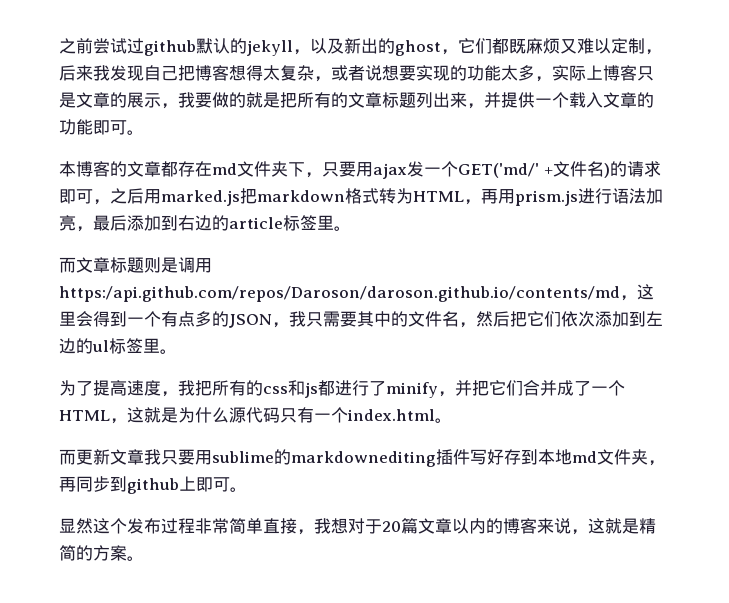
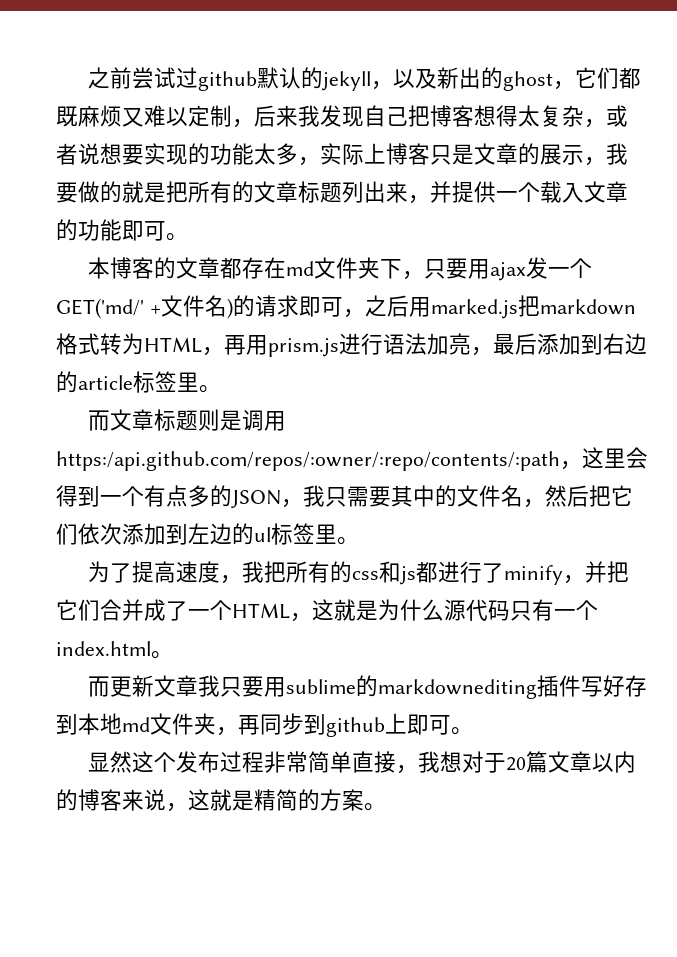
- 而文章标题则是调用https:/api.github.com/repos/Daroson/daroson.github.io/contents/md，这里会得到一个有点多的JSON，我只需要其中的文件名，然后把它们依次添加到左边的ul标签里。
+ 而文章标题则是调用https:/api.github.com/repos/:owner/:repo/contents/:path，这里会得到一个有点多的JSON，我只需要其中的文件名，然后把它们依次添加到左边的ul标签里。

